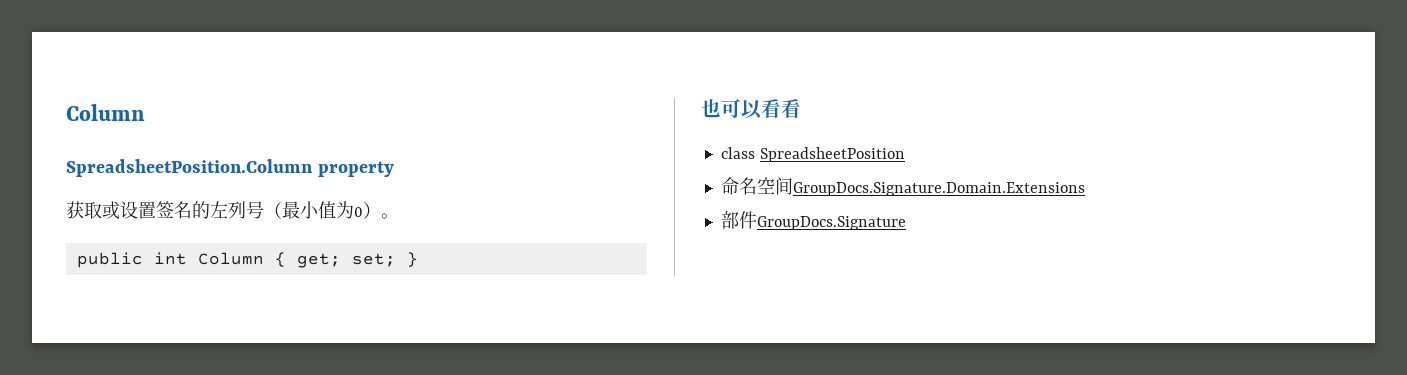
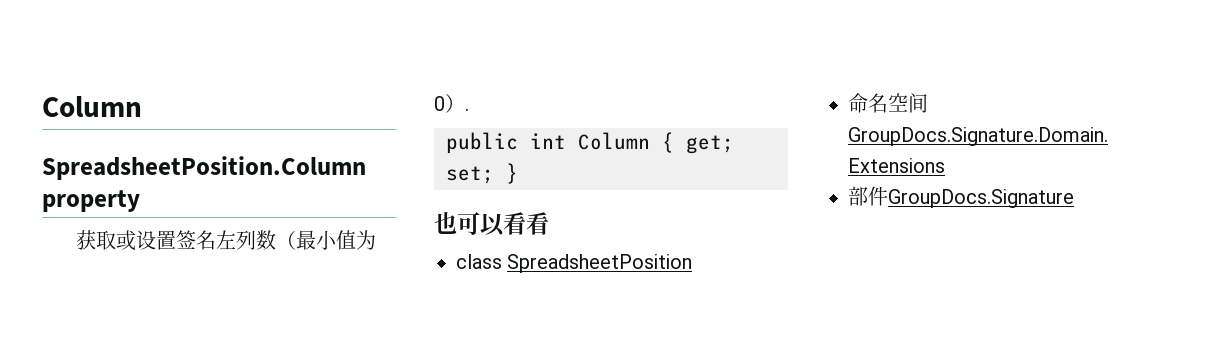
- 获取或设置签名的左列号（最小值为0）。
+ 获取或设置签名左列数（最小值为0）.

